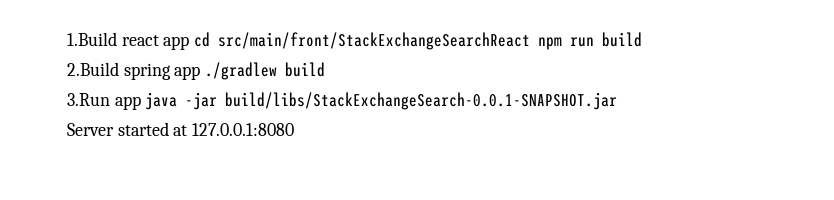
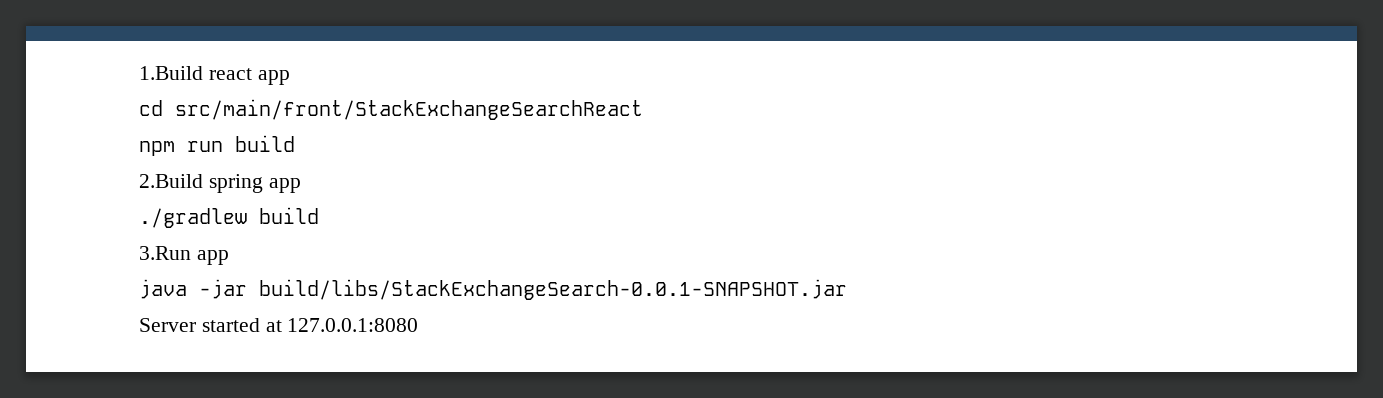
- 1.Build react app cd src/main/front/StackExchangeSearchReact npm run build
+ 1.Build react app
+ cd src/main/front/StackExchangeSearchReact
+ npm run build
- 2.Build spring app ./gradlew build
+ 2.Build spring app
+ ./gradlew build
- 3.Run app java -jar build/libs/StackExchangeSearch-0.0.1-SNAPSHOT.jar
+ 3.Run app
+ java -jar build/libs/StackExchangeSearch-0.0.1-SNAPSHOT.jar

